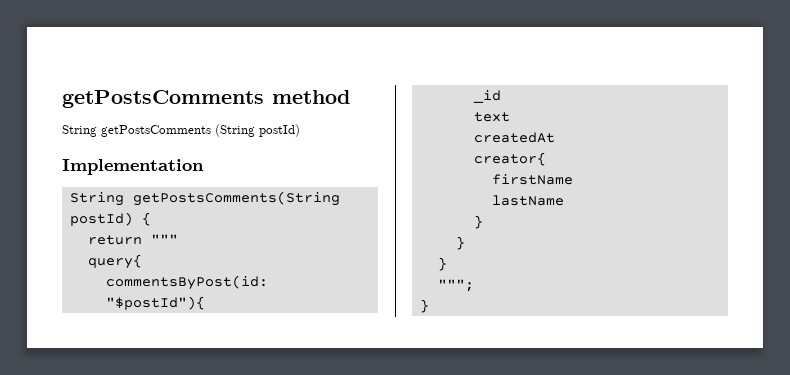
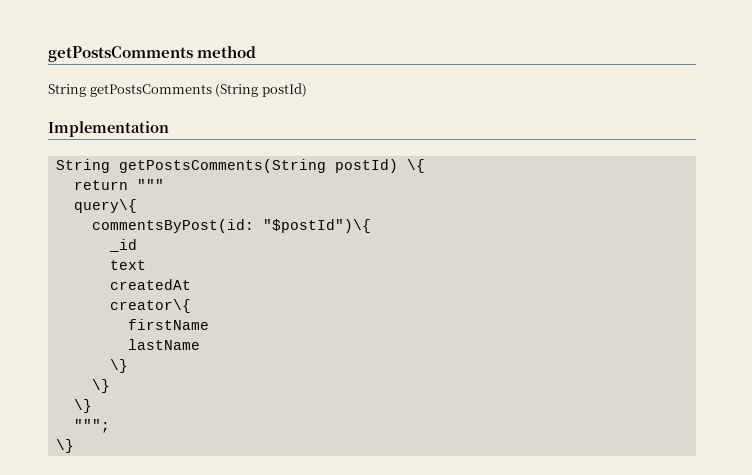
- String getPostsComments(String postId) {
+ String getPostsComments(String postId) \{
- query{
+ query\{
- commentsByPost(id: "$postId"){
+ commentsByPost(id: "$postId")\{
- creator{
+ creator\{
  lastName
- }
- }
- }
+ \}
+ \}
+ \}
  """;
- }
+ \}

